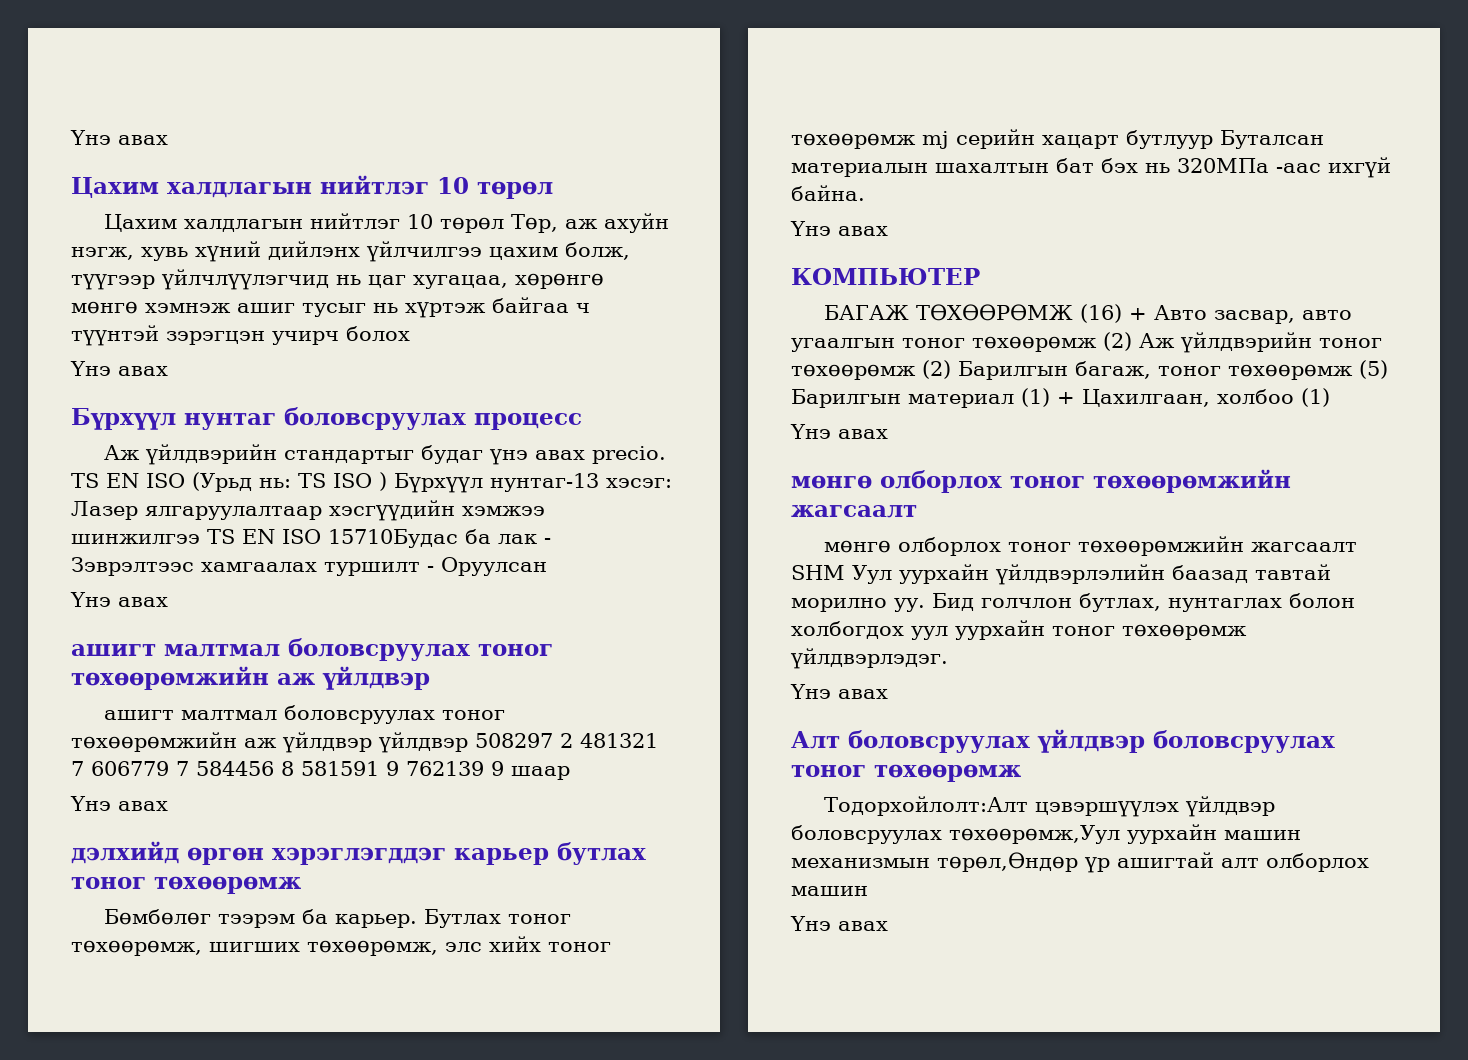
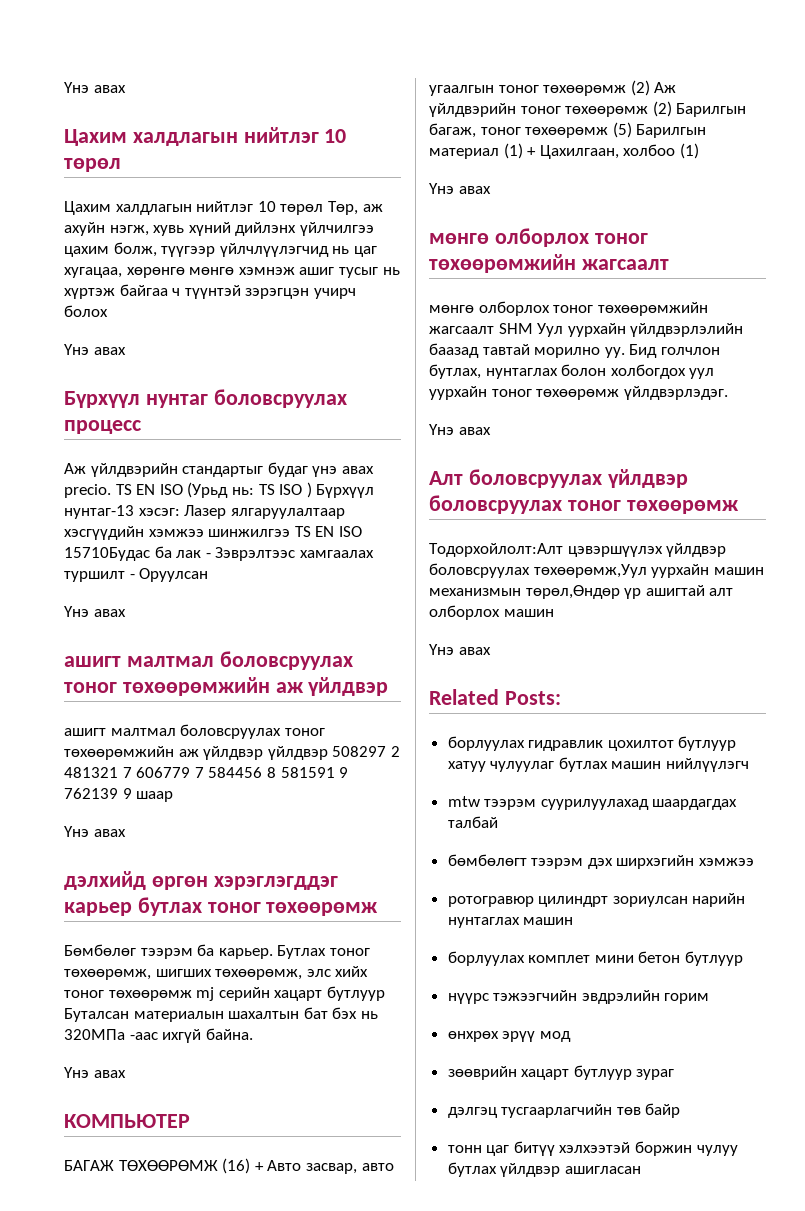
+ Related Posts:
+ борлуулах гидравлик цохилтот бутлуур хатуу чулуулаг бутлах машин нийлүүлэгч
+ mtw тээрэм суурилуулахад шаардагдах талбай
+ бөмбөлөгт тээрэм дэх ширхэгийн хэмжээ
+ ротогравюр цилиндрт зориулсан нарийн нунтаглах машин
+ борлуулах комплет мини бетон бутлуур
+ нүүрс тэжээгчийн эвдрэлийн горим
+ өнхрөх эрүү мод
+ зөөврийн хацарт бутлуур зураг
+ дэлгэц тусгаарлагчийн төв байр
+ тонн цаг битүү хэлхээтэй боржин чулуу бутлах үйлдвэр ашигласан

